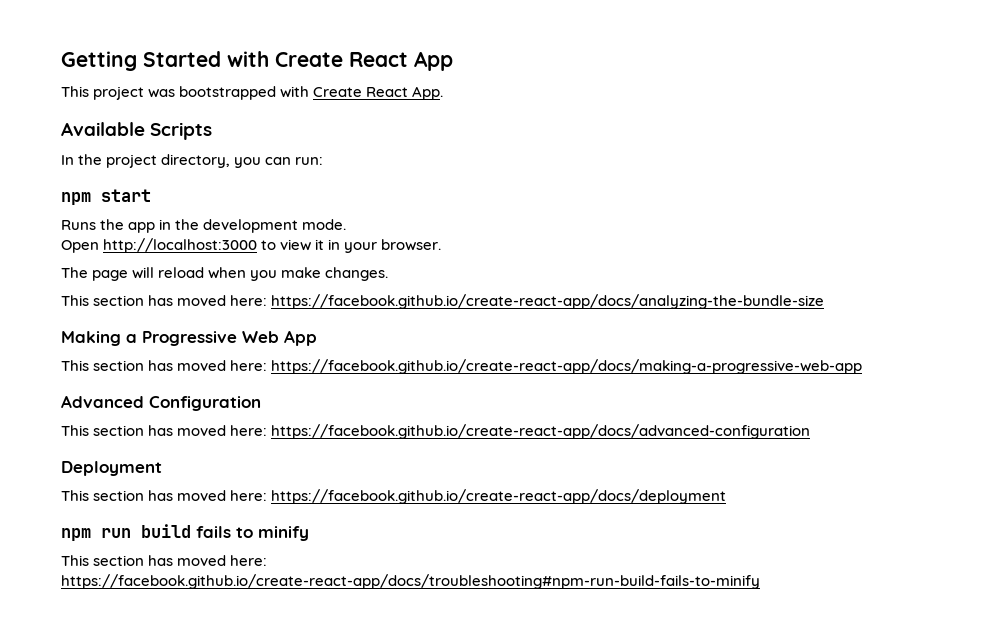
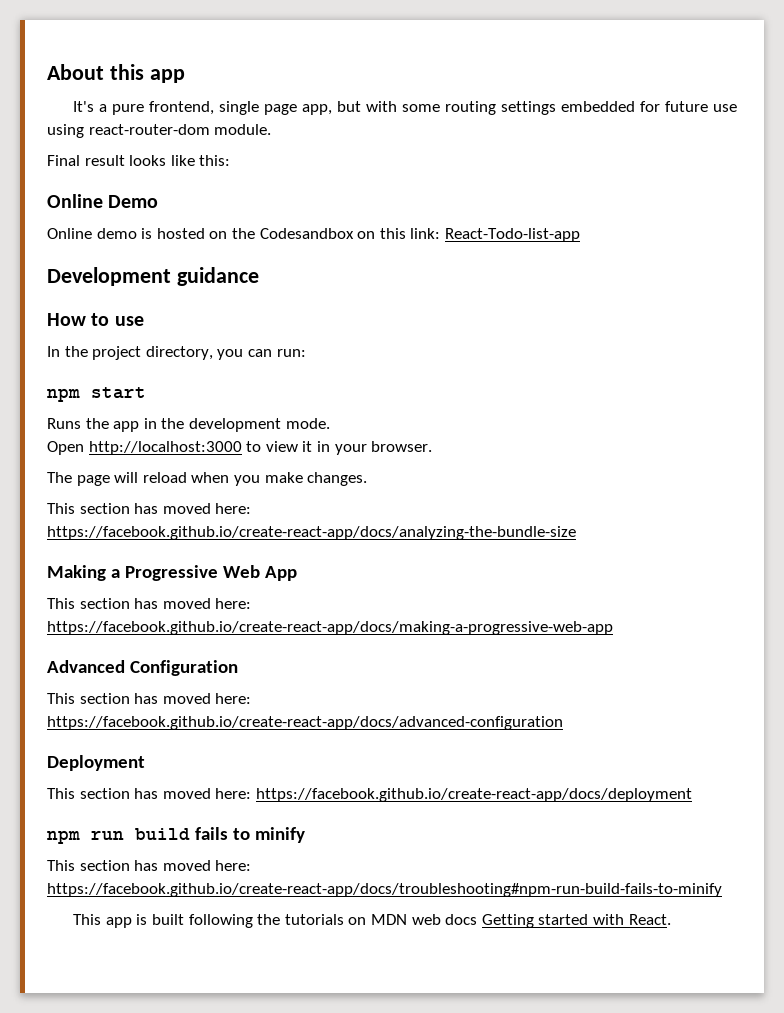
- Getting Started with Create React App
- This project was bootstrapped with Create React App.
- Available Scripts
+ About this app
+ It's a pure frontend, single page app, but with some routing settings embedded for future use using react-router-dom module.
+ Final result looks like this:
+ Online Demo
+ Online demo is hosted on the Codesandbox on this link: React-Todo-list-app
+ Development guidance
+ How to use
+ This app is built following the tutorials on MDN web docs Getting started with React.

